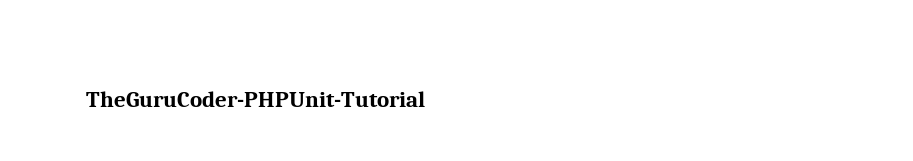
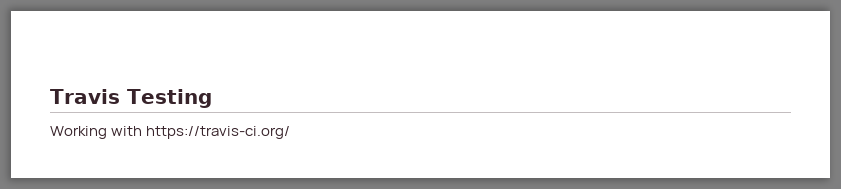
- TheGuruCoder-PHPUnit-Tutorial
+ Travis Testing
+ Working with https://travis-ci.org/

